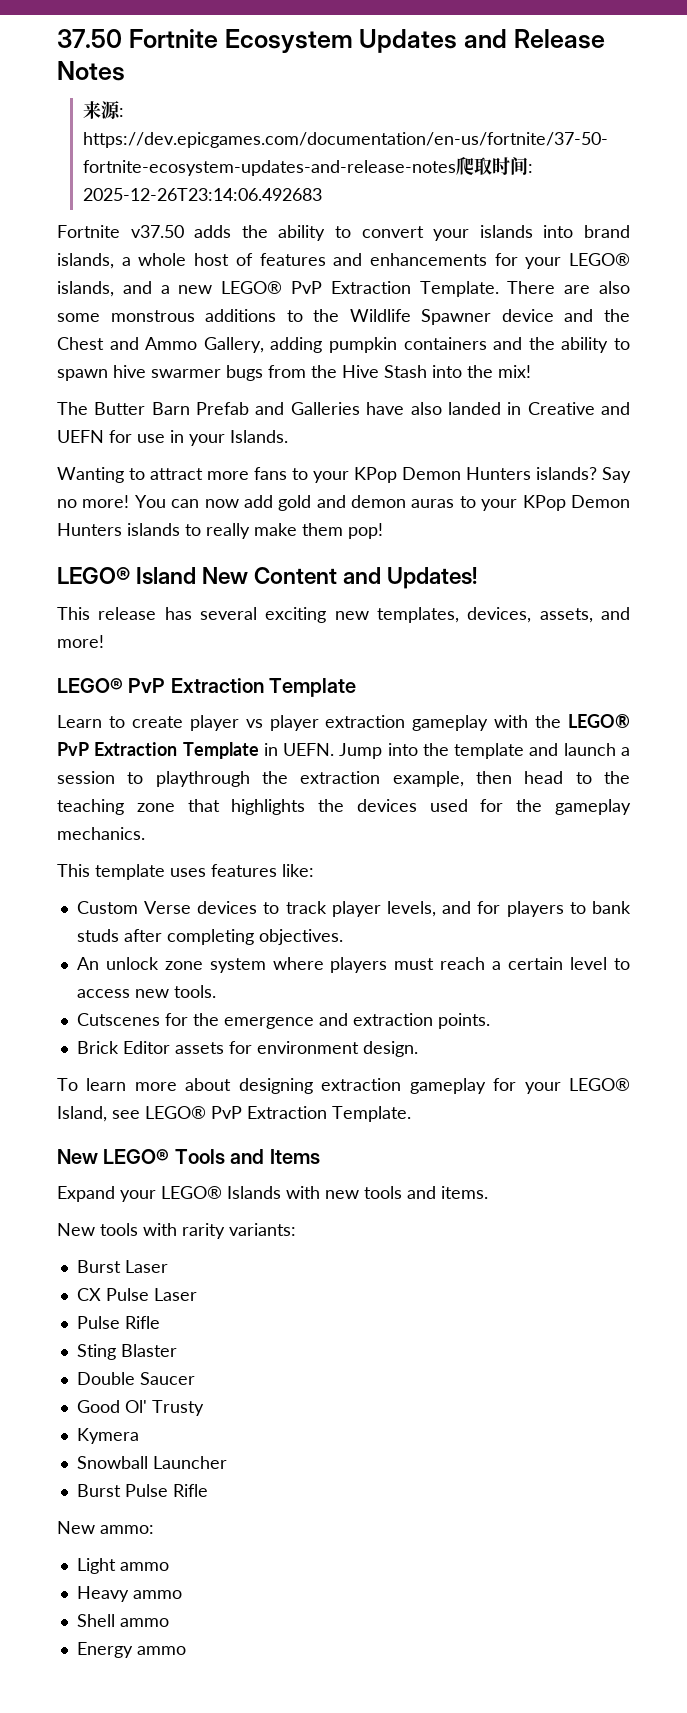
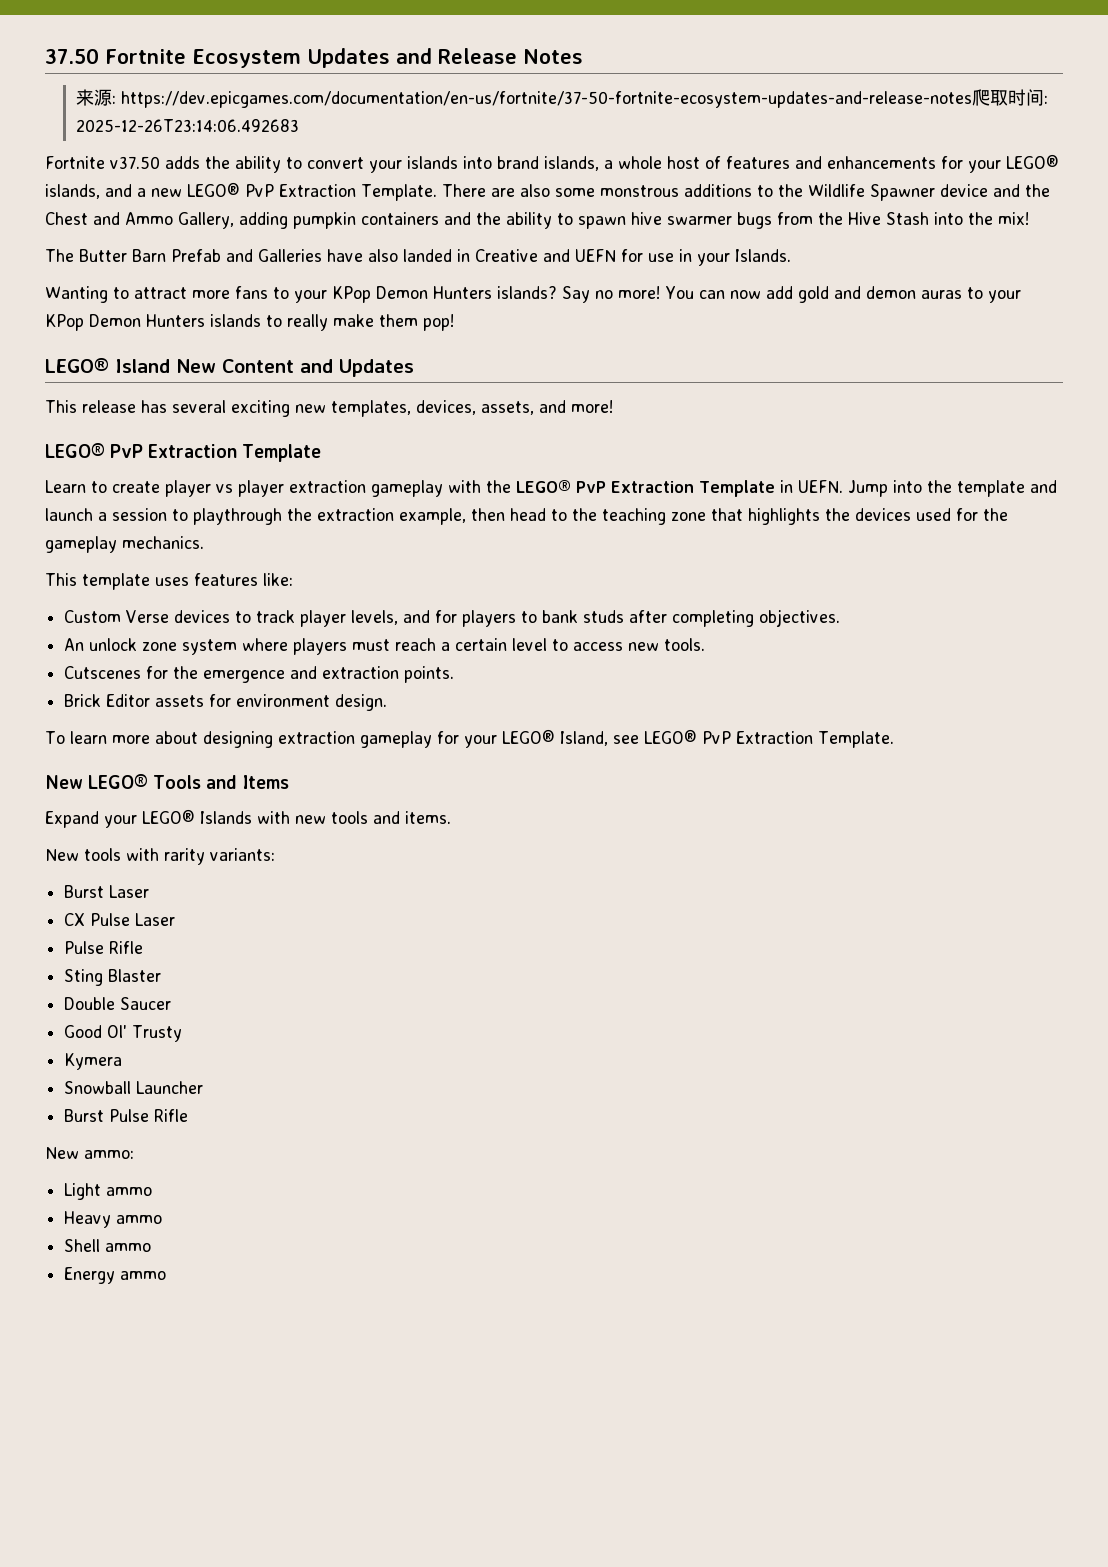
- LEGO® Island New Content and Updates!
+ LEGO® Island New Content and Updates

